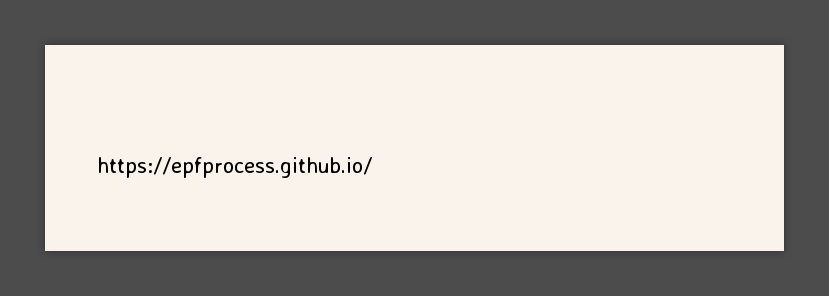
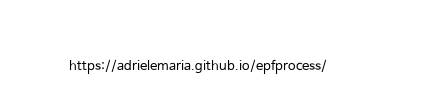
- https://epfprocess.github.io/
+ https://adrielemaria.github.io/epfprocess/

